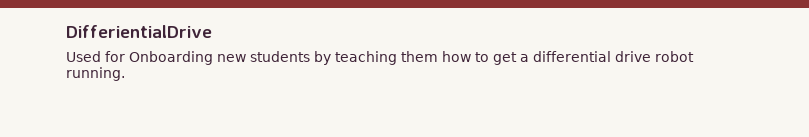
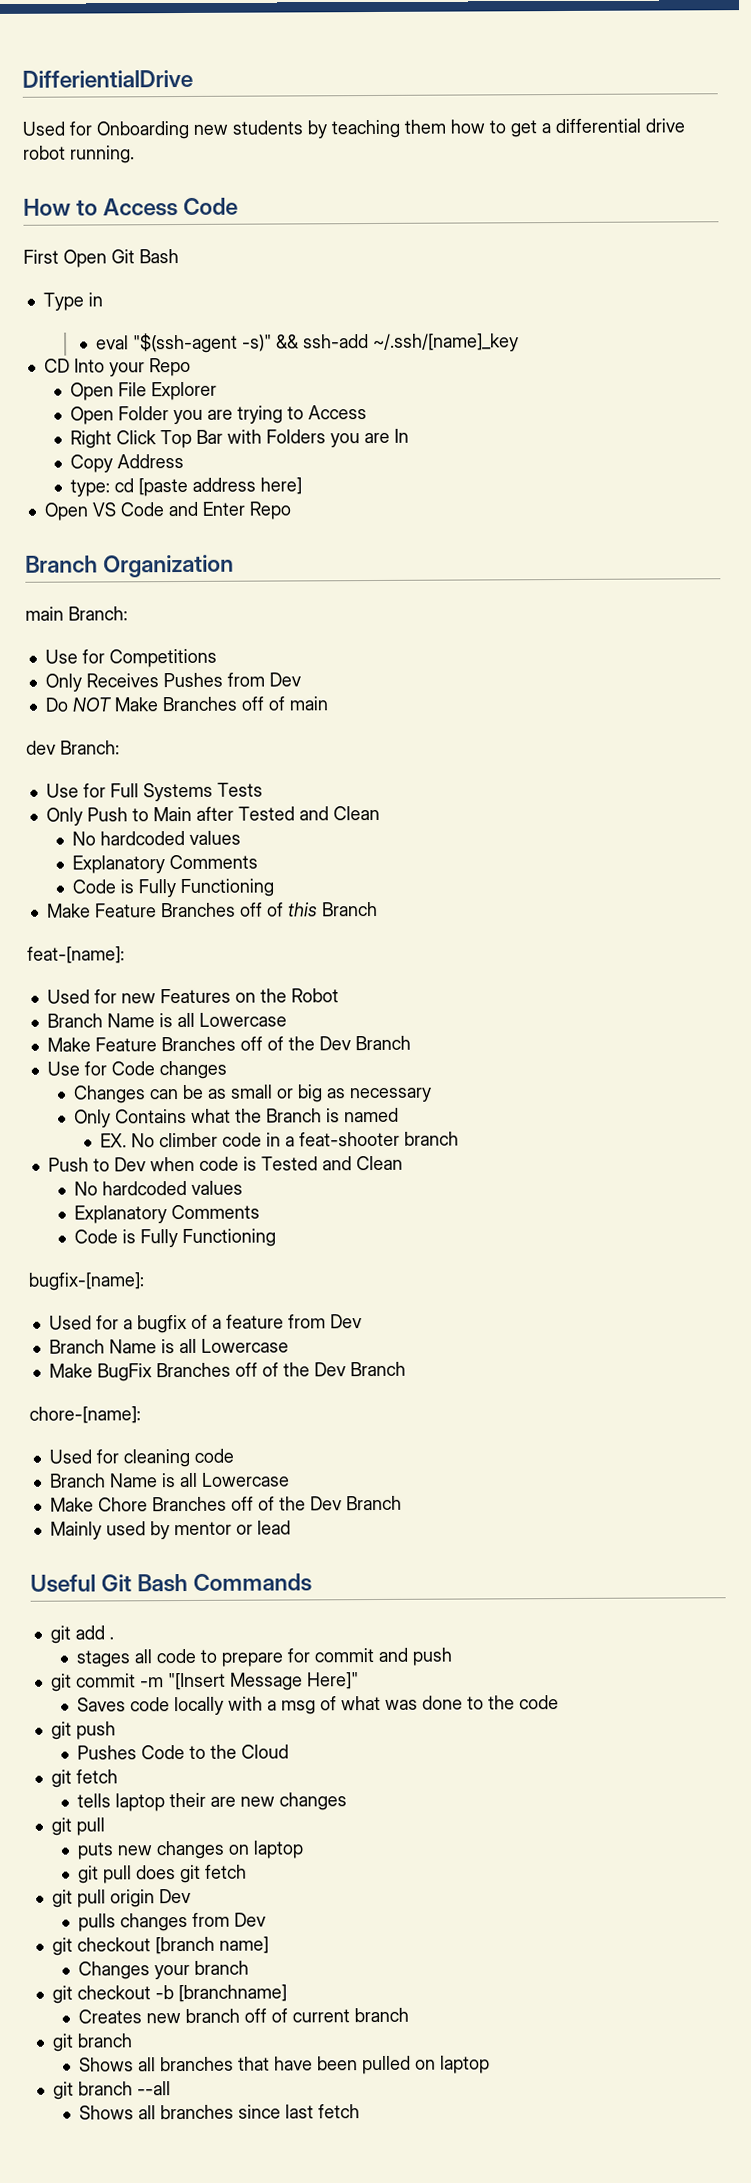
+ How to Access Code
+ First Open Git Bash
+ Type in
+ eval "$(ssh-agent -s)" && ssh-add ~/.ssh/[name]_key
+ CD Into your Repo
+ Open File Explorer
+ Open Folder you are trying to Access
+ Right Click Top Bar with Folders you are In
+ Copy Address
+ type: cd [paste address here]
+ Open VS Code and Enter Repo
+ Branch Organization
+ main Branch:
+ Use for Competitions
+ Only Receives Pushes from Dev
+ Do NOT Make Branches off of main
+ dev Branch:
+ Use for Full Systems Tests
+ Only Push to Main after Tested and Clean
+ No hardcoded values
+ Explanatory Comments
+ Code is Fully Functioning
+ Make Feature Branches off of this Branch
+ feat-[name]:
+ Used for new Features on the Robot
+ Branch Name is all Lowercase
+ Make Feature Branches off of the Dev Branch
+ Use for Code changes
+ Changes can be as small or big as necessary
+ Only Contains what the Branch is named
+ EX. No climber code in a feat-shooter branch
+ Push to Dev when code is Tested and Clean
+ No hardcoded values
+ Explanatory Comments
+ Code is Fully Functioning
+ bugfix-[name]:
+ Used for a bugfix of a feature from Dev
+ Branch Name is all Lowercase
+ Make BugFix Branches off of the Dev Branch
+ chore-[name]:
+ Used for cleaning code
+ Branch Name is all Lowercase
+ Make Chore Branches off of the Dev Branch
+ Mainly used by mentor or lead
+ Useful Git Bash Commands
+ git add .
+ stages all code to prepare for commit and push
+ git commit -m "[Insert Message Here]"
+ Saves code locally with a msg of what was done to the code
+ git push
+ Pushes Code to the Cloud
+ git fetch
+ tells laptop their are new changes
+ git pull
+ puts new changes on laptop
+ git pull does git fetch
+ git pull origin Dev
+ pulls changes from Dev
+ git checkout [branch name]
+ Changes your branch
+ git checkout -b [branchname]
+ Creates new branch off of current branch
+ git branch
+ Shows all branches that have been pulled on laptop
+ git branch --all
+ Shows all branches since last fetch

